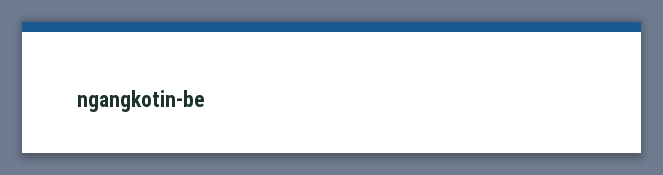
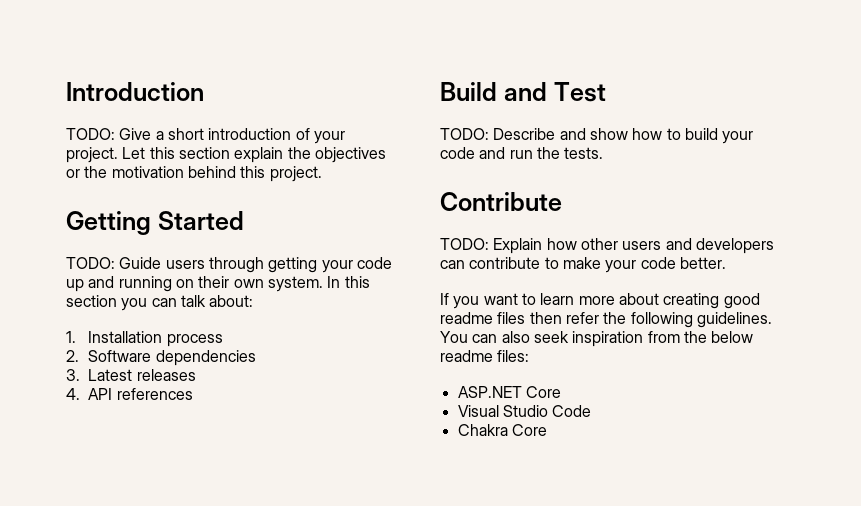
- ngangkotin-be
+ Introduction
+ TODO: Give a short introduction of your project. Let this section explain the objectives or the motivation behind this project.
+ Getting Started
+ TODO: Guide users through getting your code up and running on their own system. In this section you can talk about:
+ 1. Installation process
+ 2. Software dependencies
+ 3. Latest releases
+ 4. API references
+ Build and Test
+ TODO: Describe and show how to build your code and run the tests.
+ Contribute
+ TODO: Explain how other users and developers can contribute to make your code better.
+ If you want to learn more about creating good readme files then refer the following guidelines. You can also seek inspiration from the below readme files:
+ ASP.NET Core
+ Visual Studio Code
+ Chakra Core

